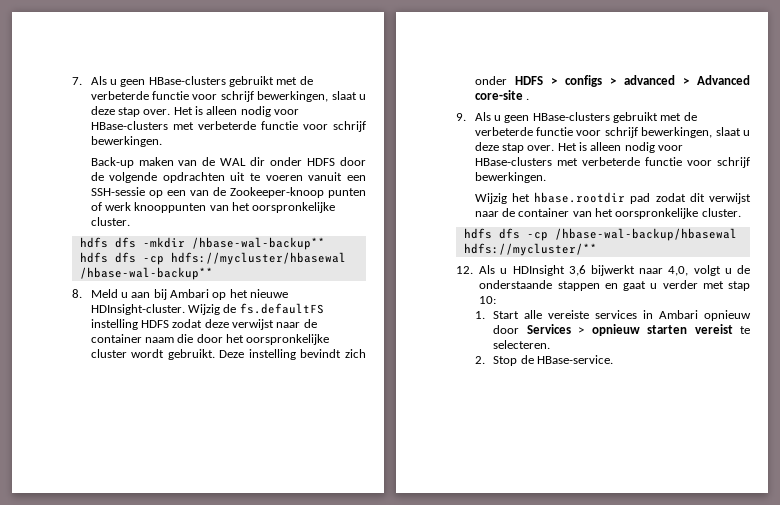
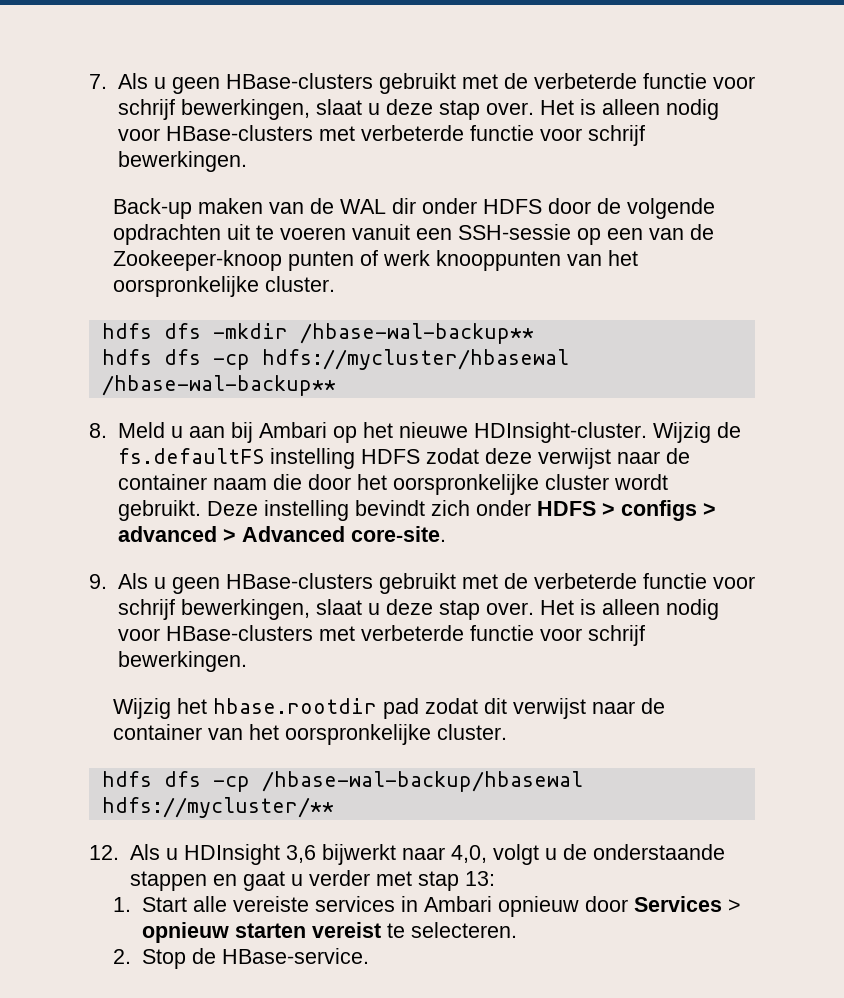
- Deze instelling bevindt zich onder HDFS > configs > advanced > Advanced core-site .
+ Deze instelling bevindt zich onder HDFS > configs > advanced > Advanced core-site.
- 12. Als u HDInsight 3,6 bijwerkt naar 4,0, volgt u de onderstaande stappen en gaat u verder met stap 10:
+ 12. Als u HDInsight 3,6 bijwerkt naar 4,0, volgt u de onderstaande stappen en gaat u verder met stap 13:

